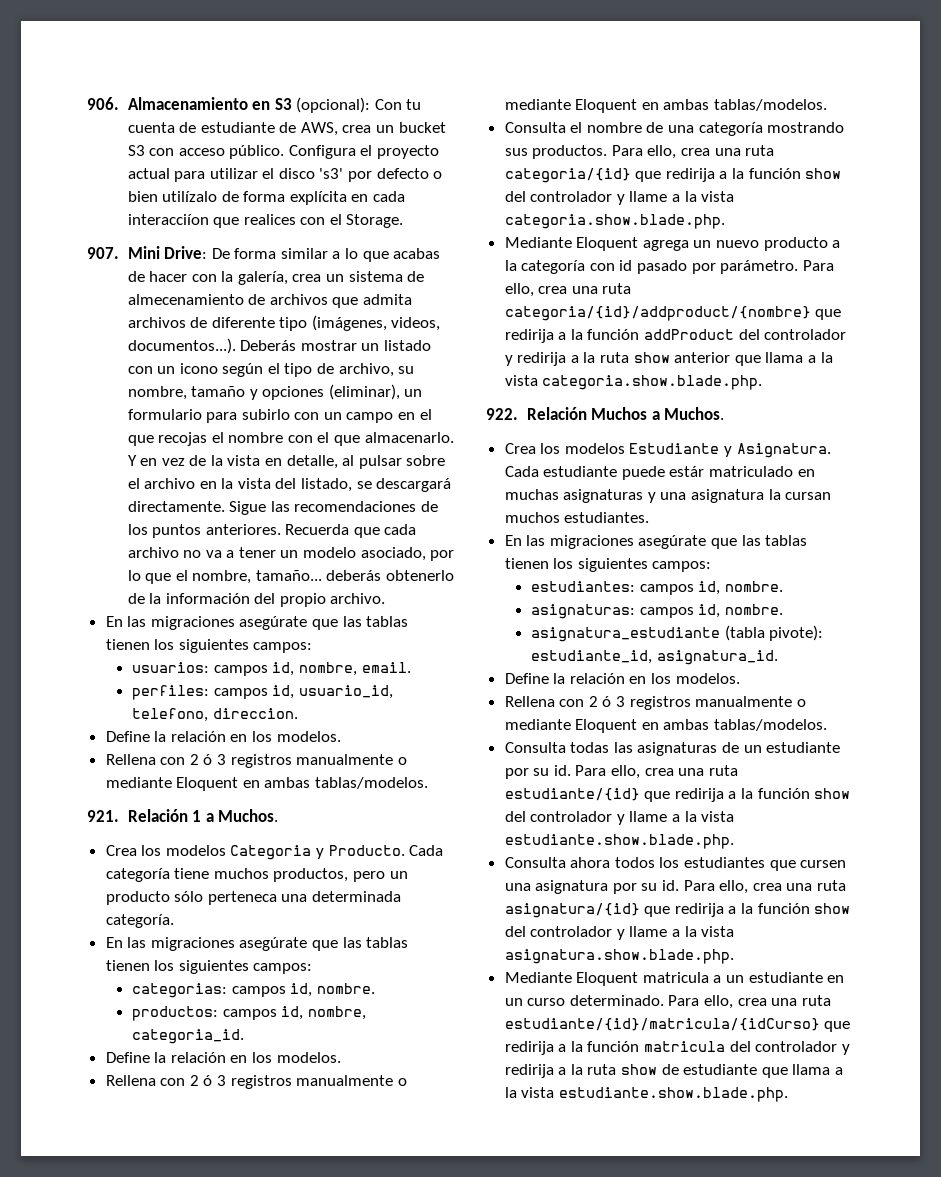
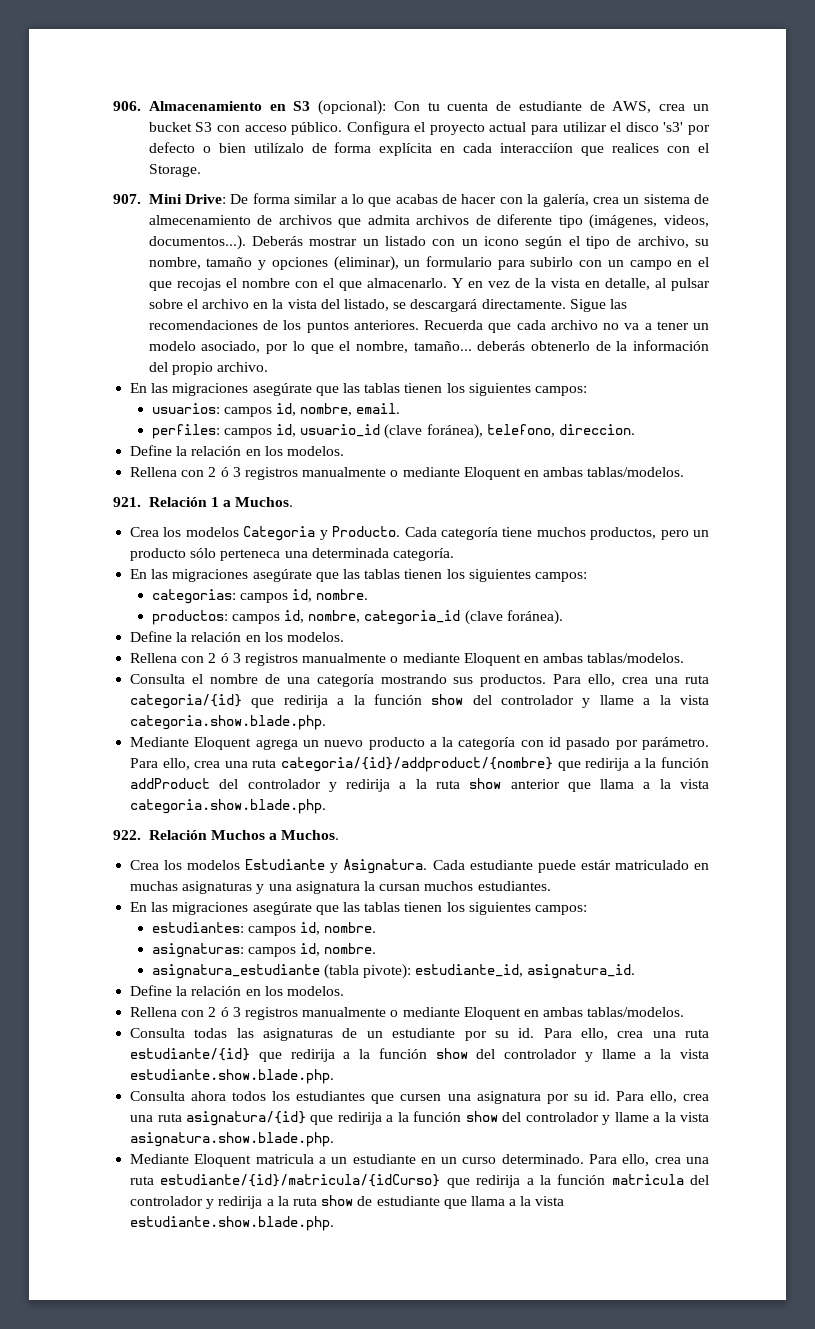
- perfiles: campos id, usuario_id, telefono, direccion.
+ perfiles: campos id, usuario_id (clave foránea), telefono, direccion.
- productos: campos id, nombre, categoria_id.
+ productos: campos id, nombre, categoria_id (clave foránea).

